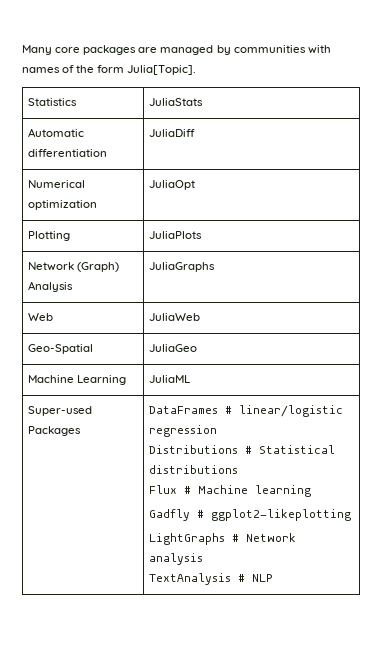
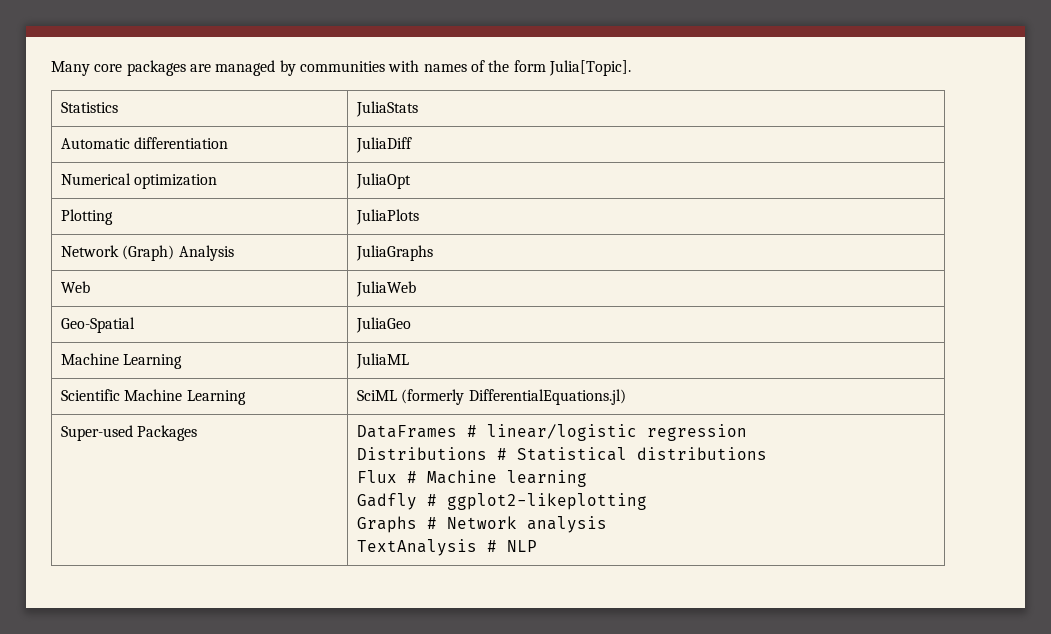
+ Scientific Machine Learning | SciML (formerly DifferentialEquations.jl)
  Super-used Packages | DataFrames # linear/logistic regression
  Distributions # Statistical distributions
  Flux # Machine learning
  Gadfly # ggplot2-likeplotting
- LightGraphs # Network analysis
+ Graphs # Network analysis

